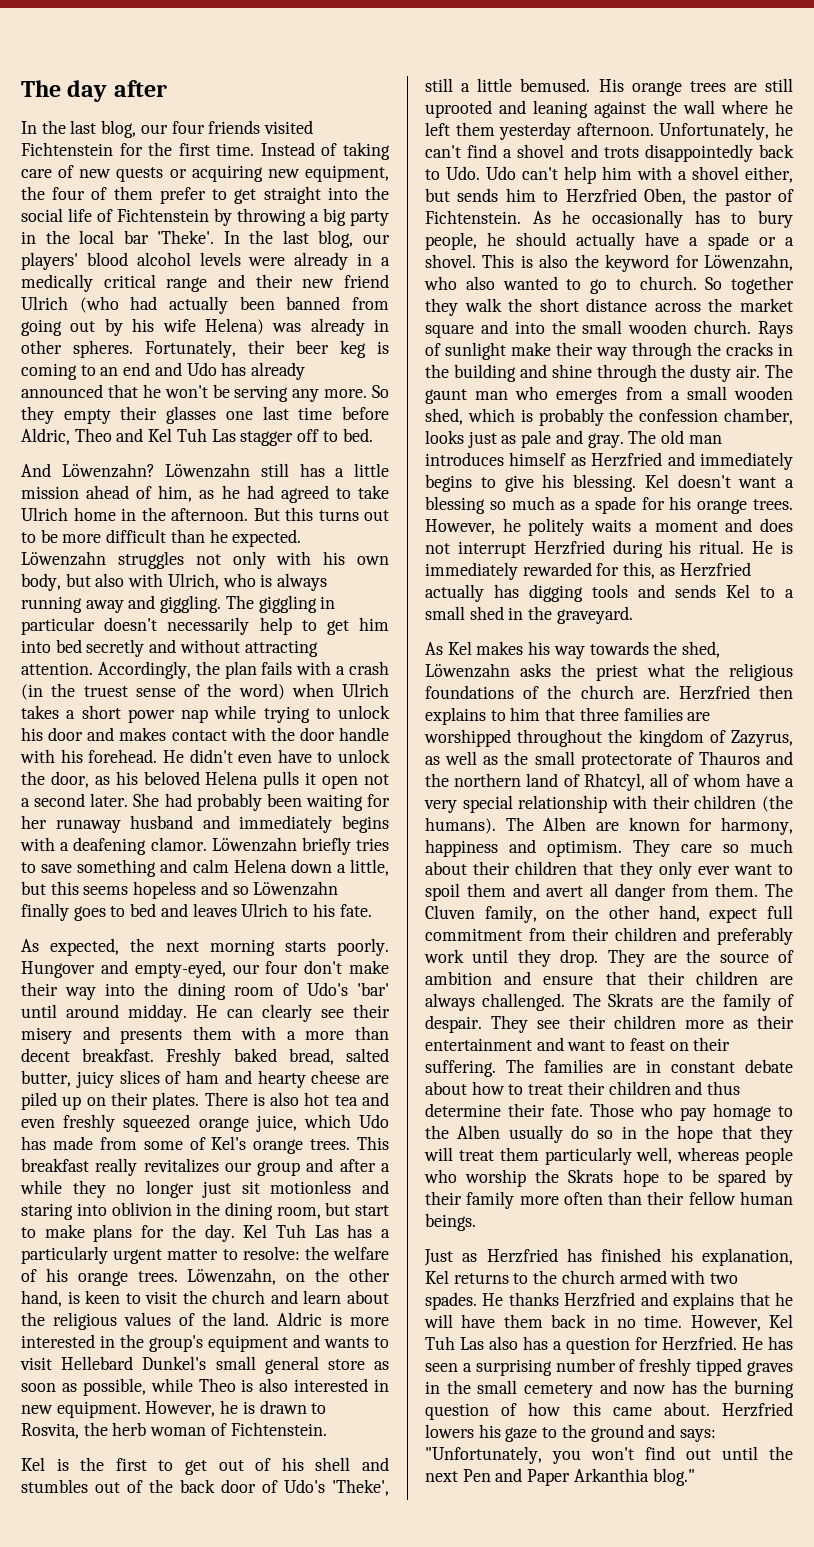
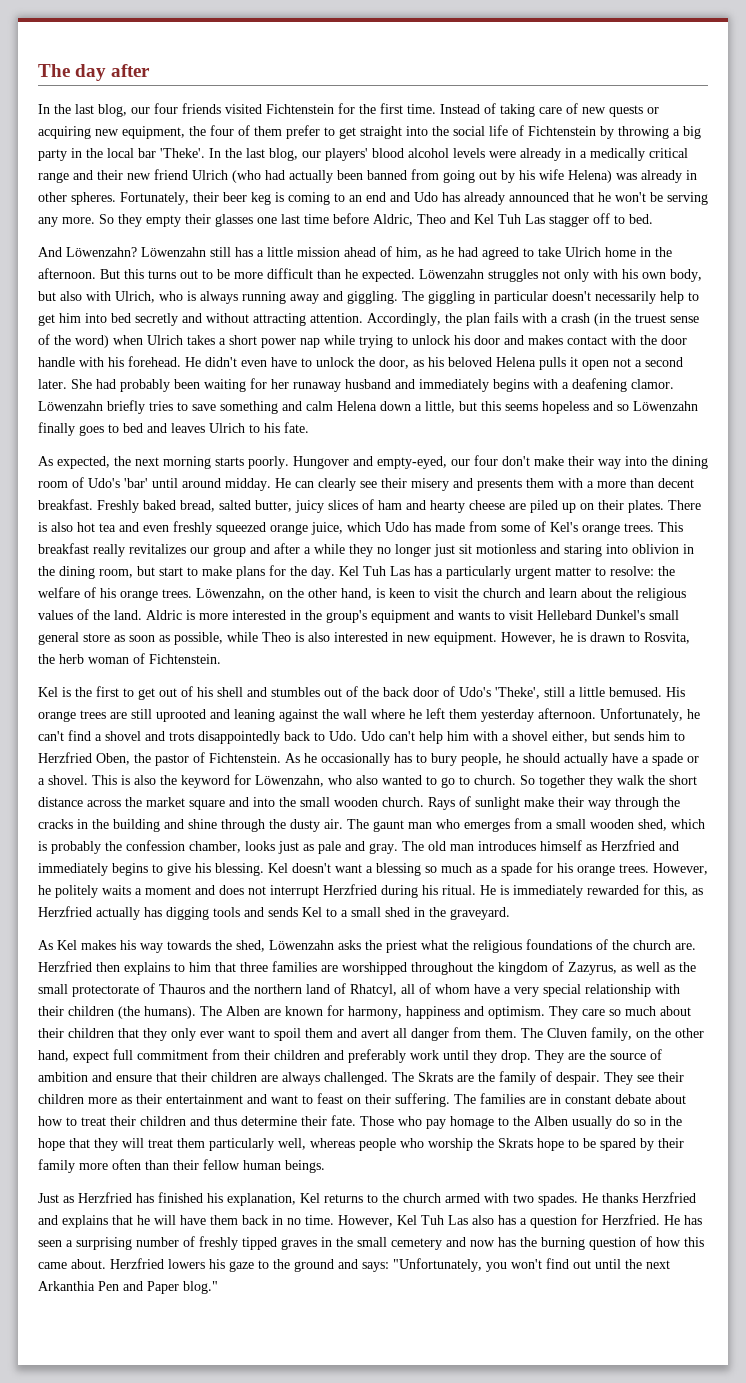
- Herzfried lowers his gaze to the ground and says: "Unfortunately, you won't find out until the next Pen and Paper Arkanthia blog."
+ Herzfried lowers his gaze to the ground and says: "Unfortunately, you won't find out until the next Arkanthia Pen and Paper blog."

